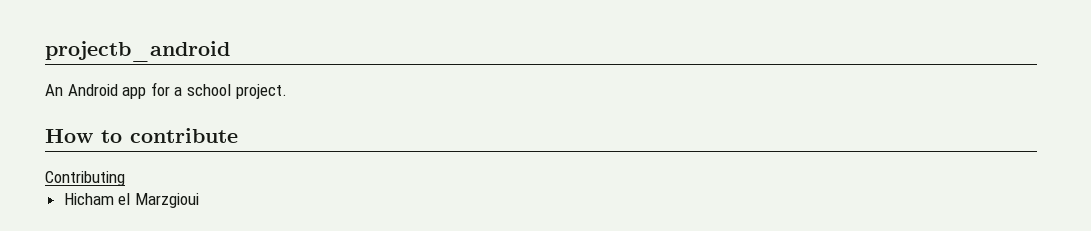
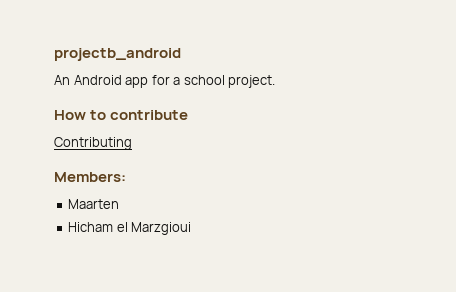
+ Members:
+ Maarten

